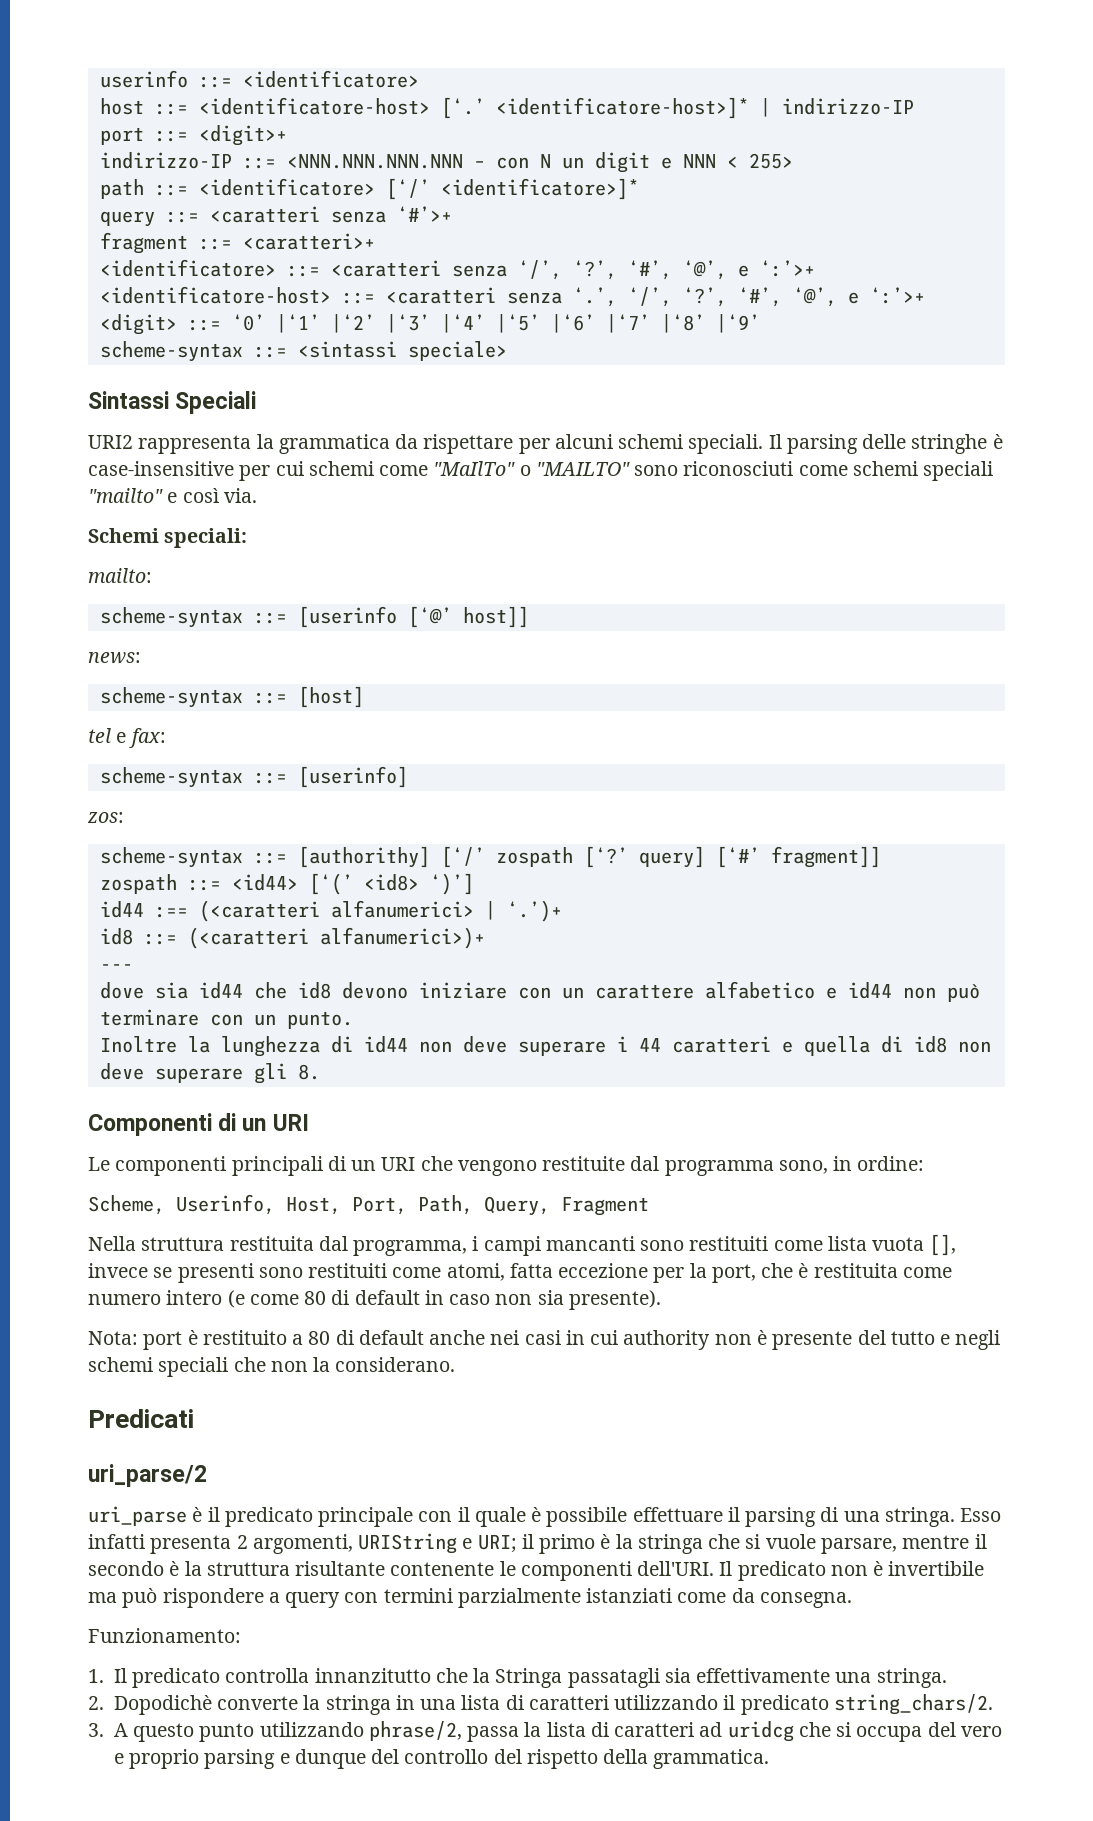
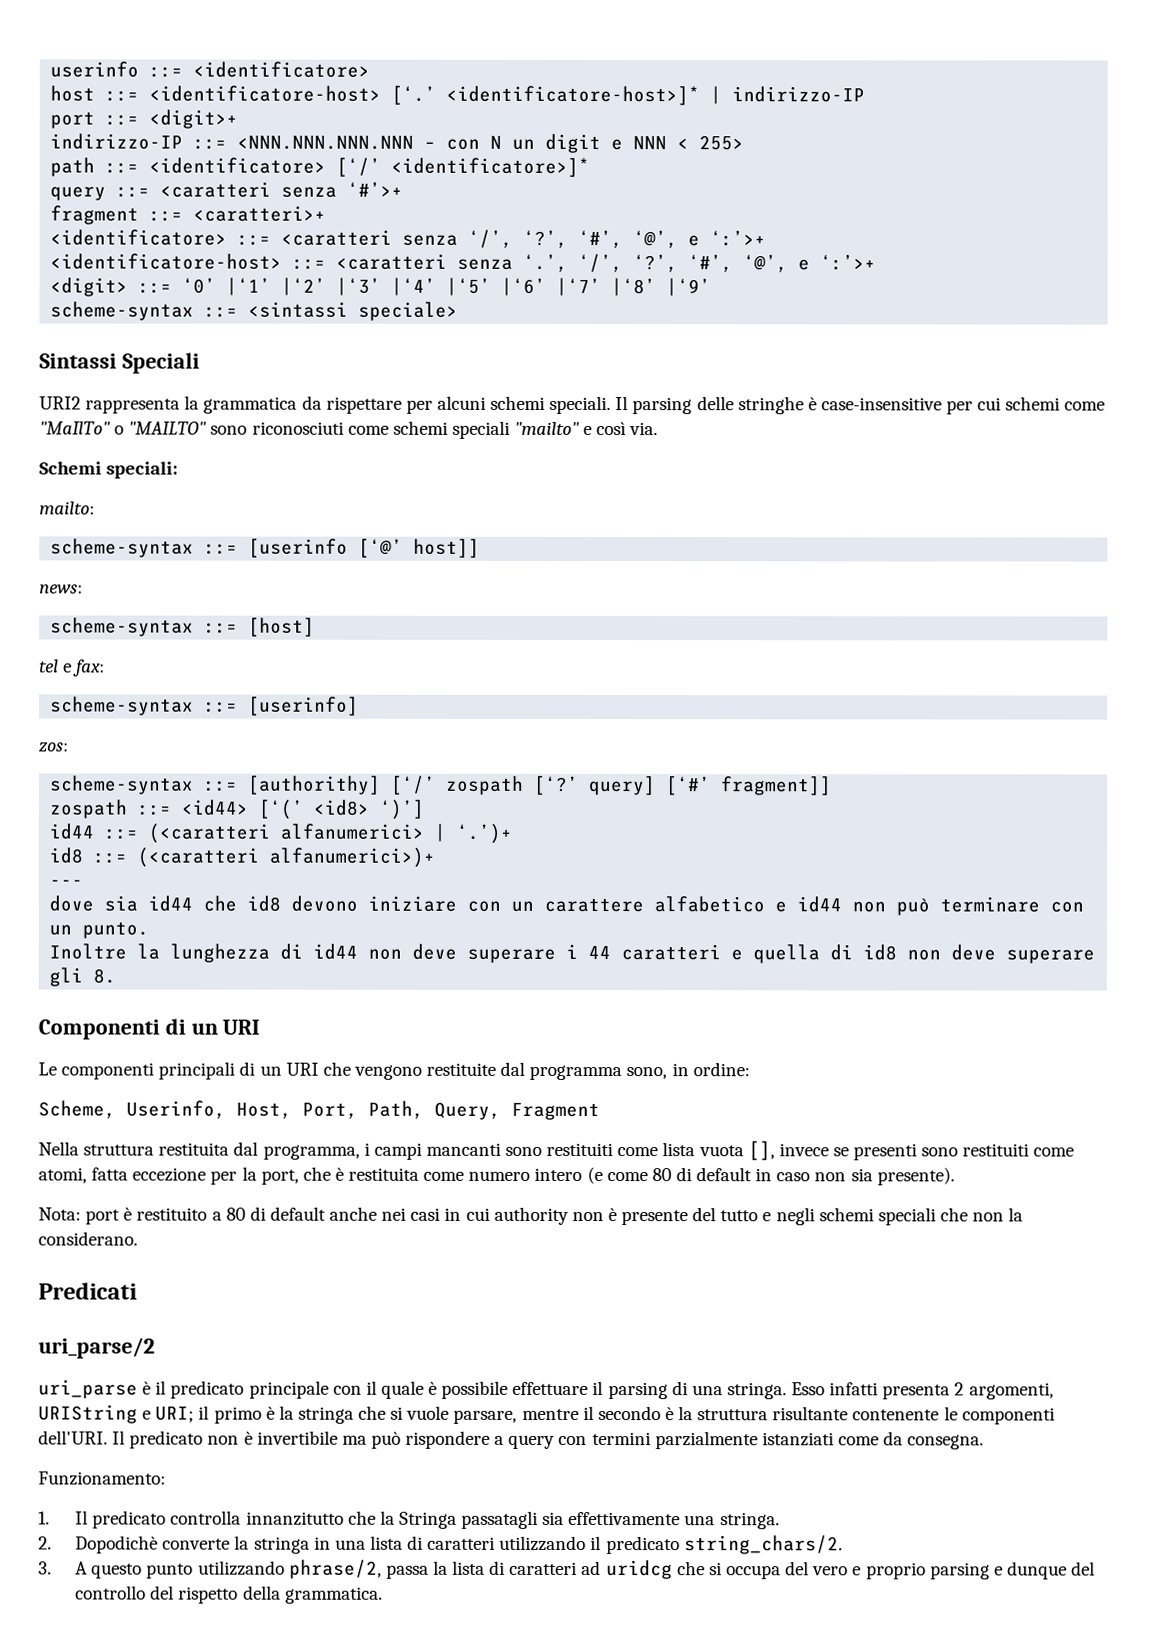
- id44 :== (<caratteri alfanumerici> | ‘.’)+
+ id44 ::= (<caratteri alfanumerici> | ‘.’)+

